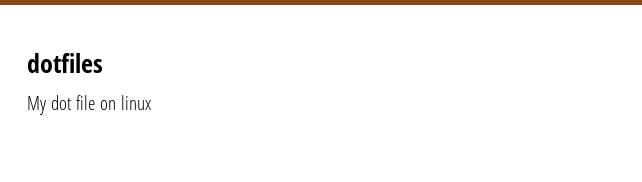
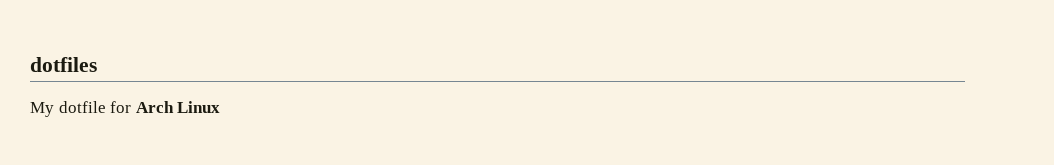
- My dot file on linux
+ My dotfile for Arch Linux

